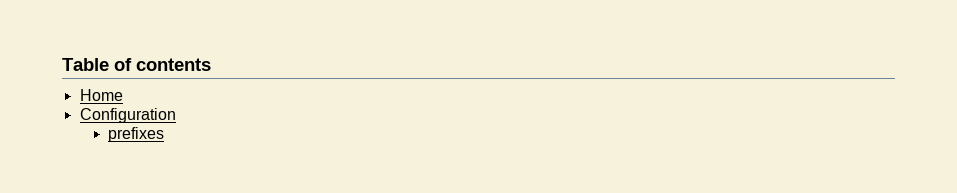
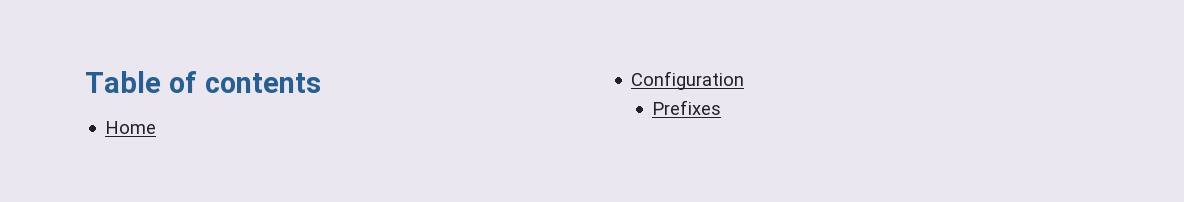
- prefixes
+ Prefixes

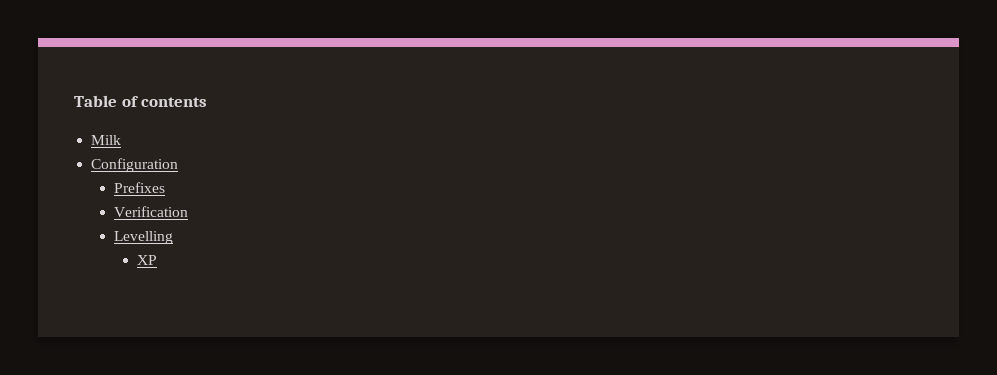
- Home
+ Milk
+ Verification
+ Levelling
+ XP

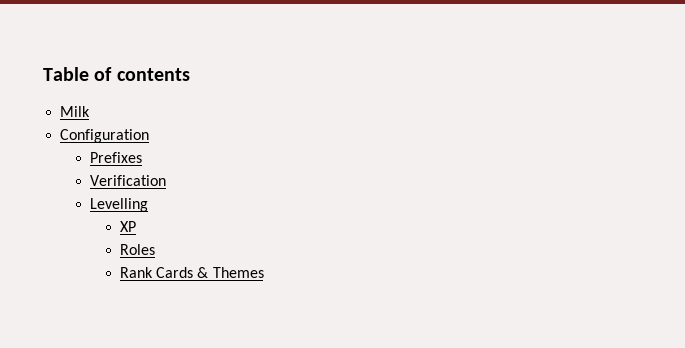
+ Roles
+ Rank Cards & Themes

